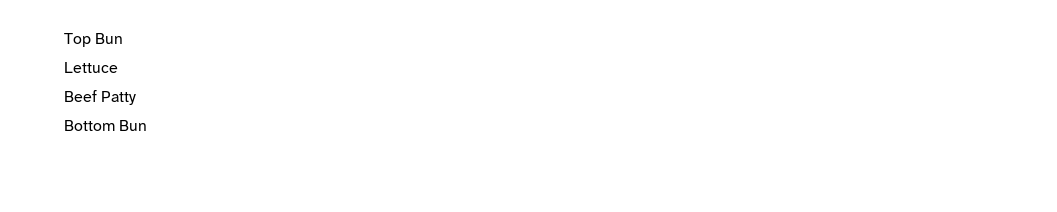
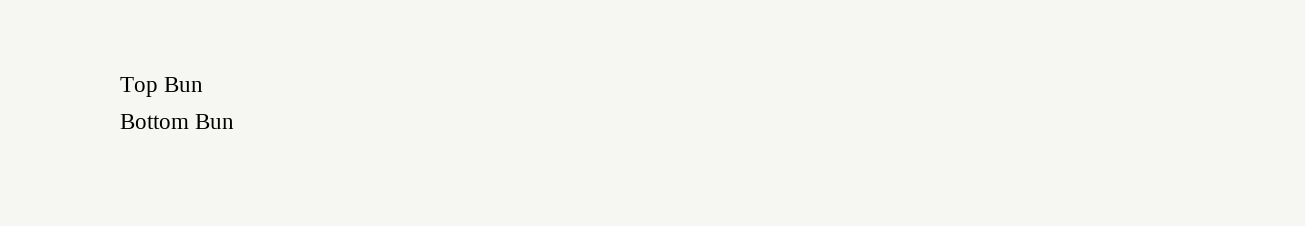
- Lettuce
- Beef Patty

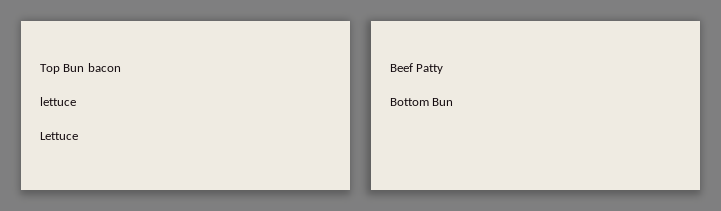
- Top Bun
+ Top Bun bacon
+ lettuce
+ Lettuce
+ Beef Patty

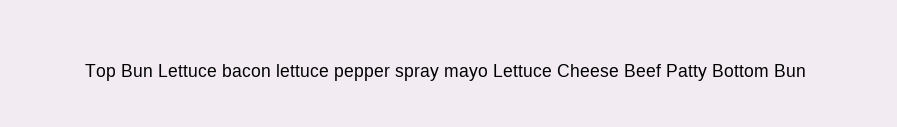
- Top Bun bacon
- lettuce
- Lettuce
- Beef Patty
- Bottom Bun
+ Top Bun Lettuce bacon lettuce pepper spray mayo Lettuce Cheese Beef Patty Bottom Bun

